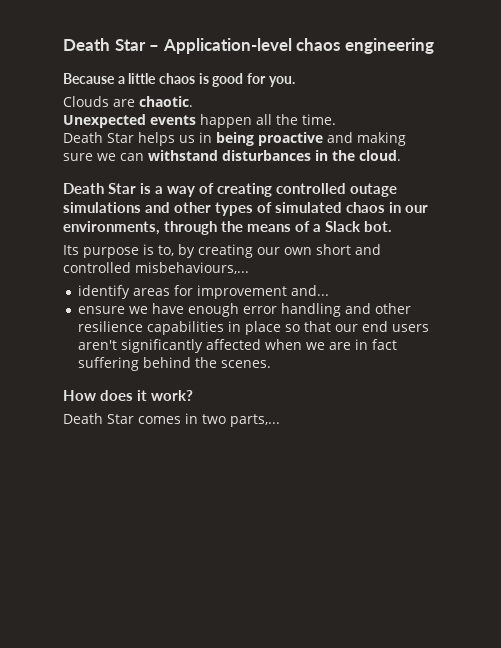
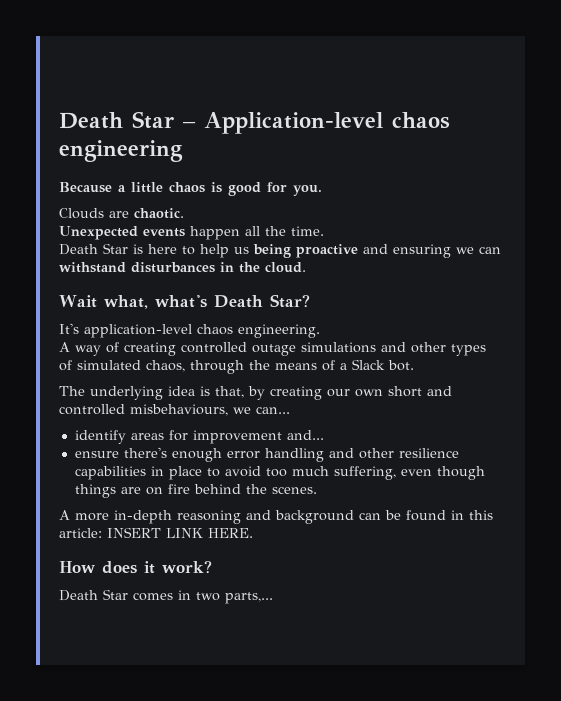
- Death Star helps us in being proactive and making sure we can withstand disturbances in the cloud.
+ Death Star is here to help us being proactive and ensuring we can withstand disturbances in the cloud.
- Death Star is a way of creating controlled outage simulations and other types of simulated chaos in our environments, through the means of a Slack bot.
+ Wait what, what's Death Star?
+ It's application-level chaos engineering.
+ A way of creating controlled outage simulations and other types of simulated chaos, through the means of a Slack bot.
- Its purpose is to, by creating our own short and controlled misbehaviours,...
+ The underlying idea is that, by creating our own short and controlled misbehaviours, we can...
- ensure we have enough error handling and other resilience capabilities in place so that our end users aren't significantly affected when we are in fact suffering behind the scenes.
+ ensure there's enough error handling and other resilience capabilities in place to avoid too much suffering, even though things are on fire behind the scenes.
+ A more in-depth reasoning and background can be found in this article: INSERT LINK HERE.

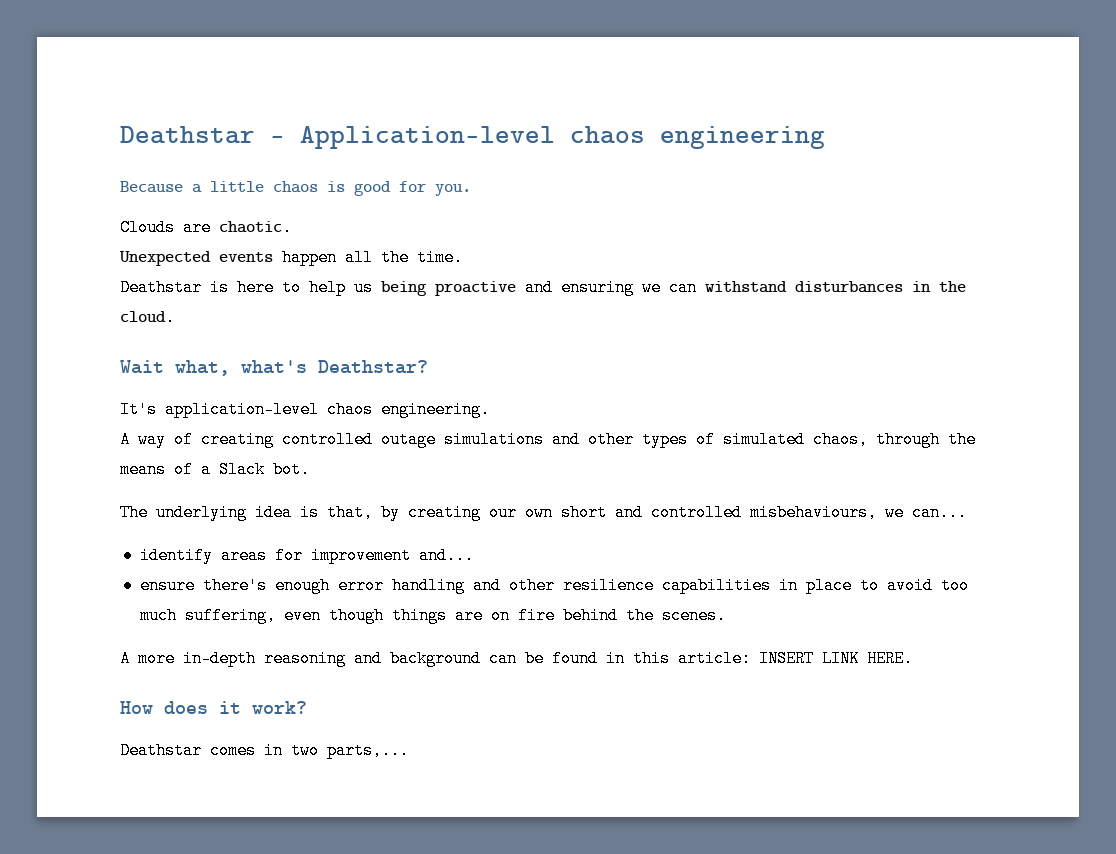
- Death Star – Application-level chaos engineering
+ Deathstar – Application-level chaos engineering
- Death Star is here to help us being proactive and ensuring we can withstand disturbances in the cloud.
+ Deathstar is here to help us being proactive and ensuring we can withstand disturbances in the cloud.
- Wait what, what's Death Star?
+ Wait what, what's Deathstar?
- Death Star comes in two parts,...
+ Deathstar comes in two parts,...

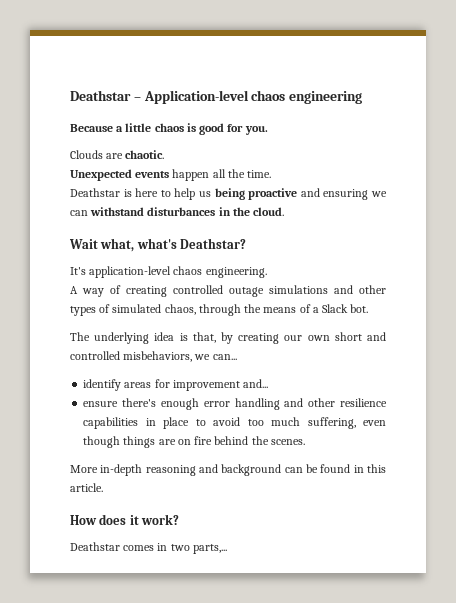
- The underlying idea is that, by creating our own short and controlled misbehaviours, we can...
+ The underlying idea is that, by creating our own short and controlled misbehaviors, we can...
- A more in-depth reasoning and background can be found in this article: INSERT LINK HERE.
+ More in-depth reasoning and background can be found in this article.

